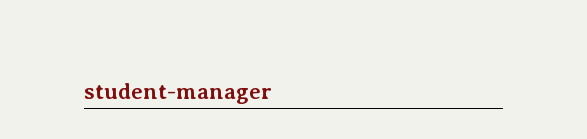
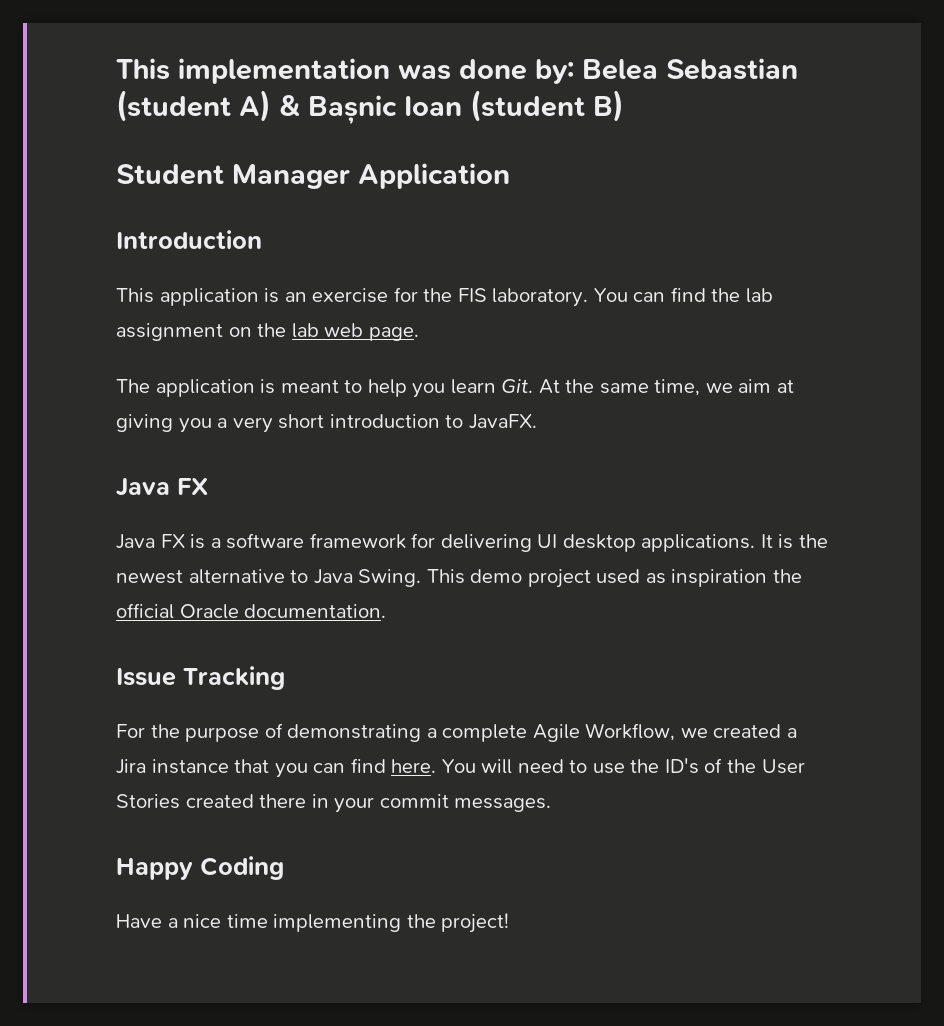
- student-manager
+ This implementation was done by: Belea Sebastian (student A) & Bașnic Ioan (student B)
+ Student Manager Application
+ Introduction
+ This application is an exercise for the FIS laboratory. You can find the lab assignment on the lab web page.
+ The application is meant to help you learn Git. At the same time, we aim at giving you a very short introduction to JavaFX.
+ Java FX
+ Java FX is a software framework for delivering UI desktop applications. It is the newest alternative to Java Swing. This demo project used as inspiration the official Oracle documentation.
+ Issue Tracking
+ For the purpose of demonstrating a complete Agile Workflow, we created a Jira instance that you can find here. You will need to use the ID's of the User Stories created there in your commit messages.
+ Happy Coding
+ Have a nice time implementing the project!

